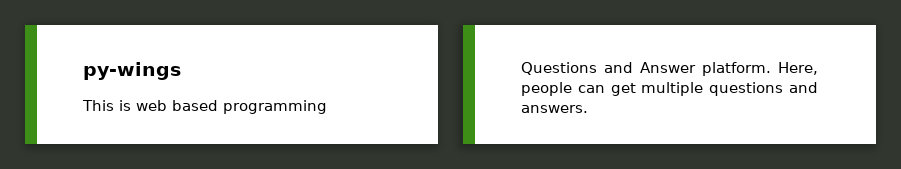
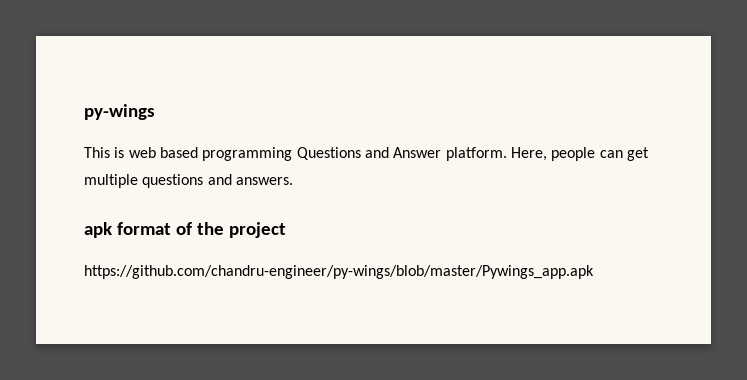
+ apk format of the project
+ https://github.com/chandru-engineer/py-wings/blob/master/Pywings_app.apk

